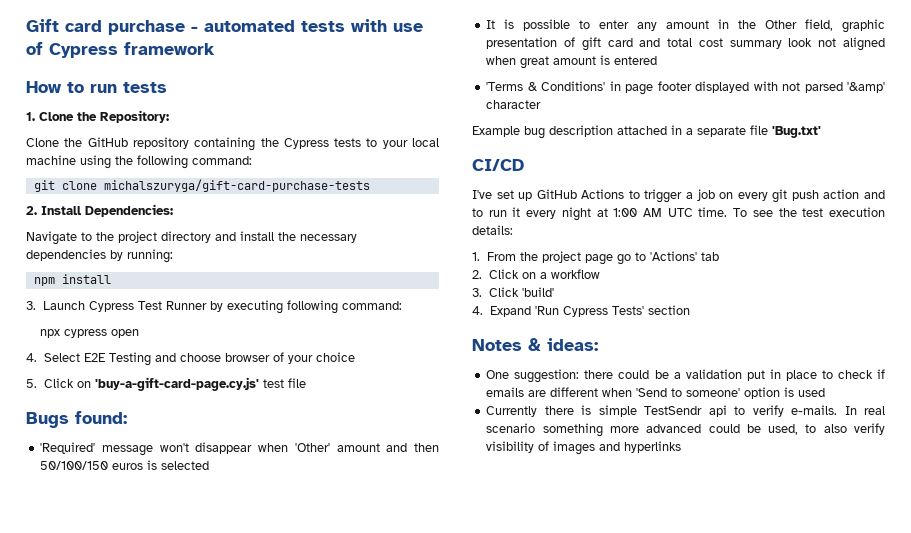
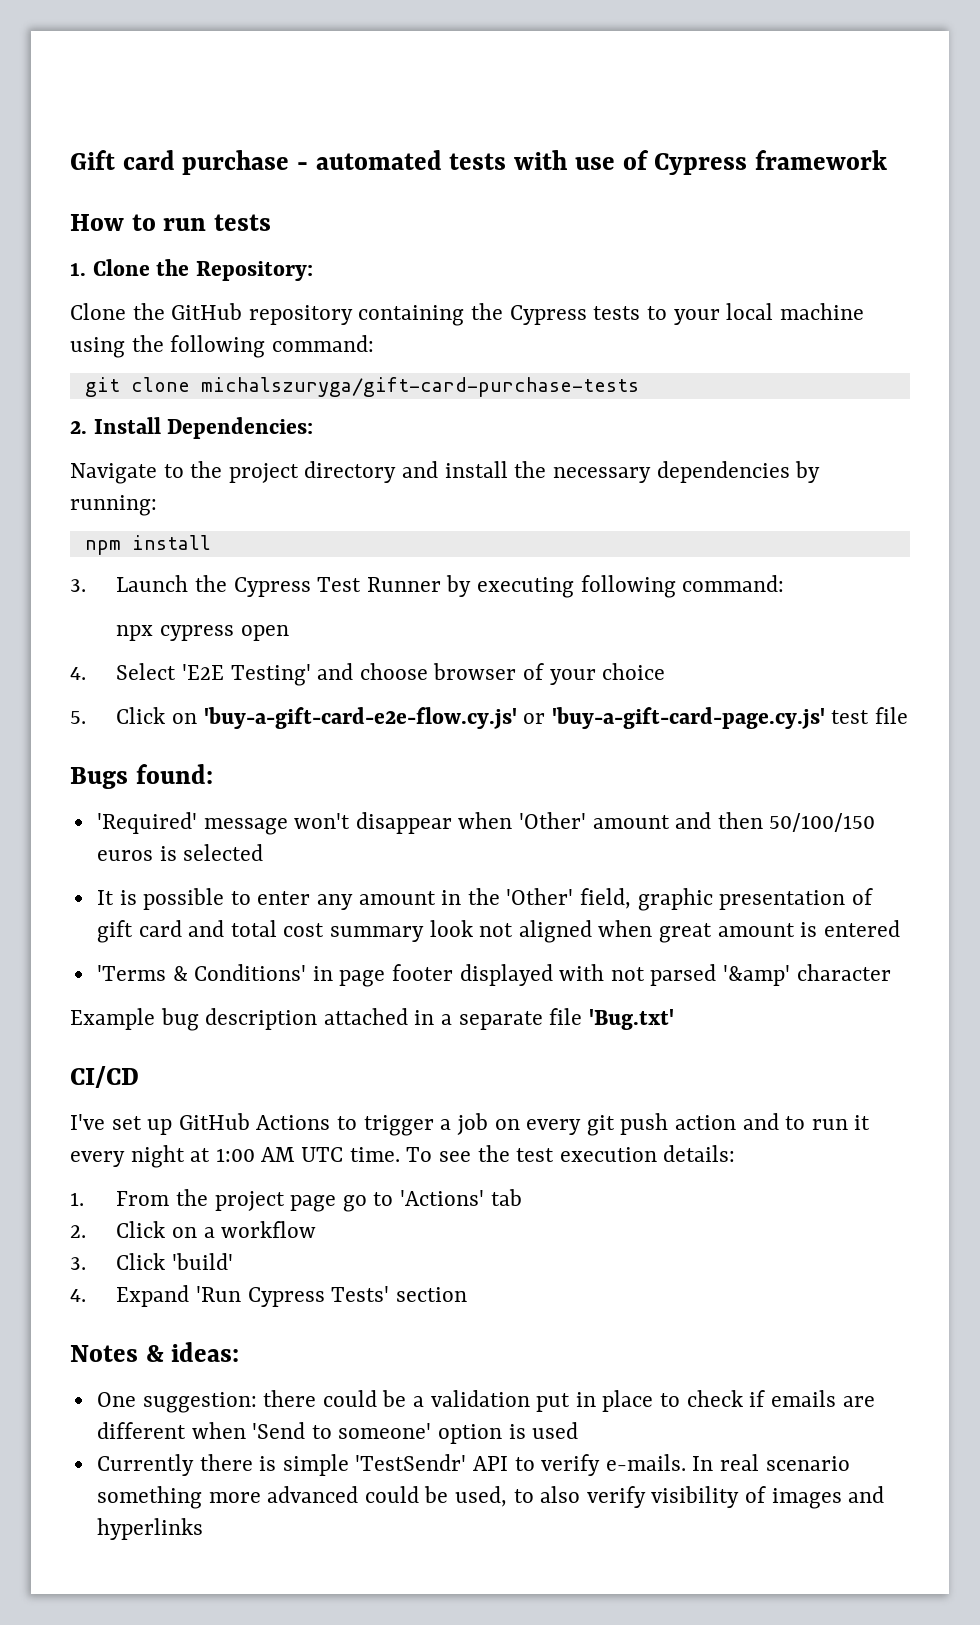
- 3. Launch Cypress Test Runner by executing following command:
+ 3. Launch the Cypress Test Runner by executing following command:
- 4. Select E2E Testing and choose browser of your choice
+ 4. Select 'E2E Testing' and choose browser of your choice
- 5. Click on 'buy-a-gift-card-page.cy.js' test file
+ 5. Click on 'buy-a-gift-card-e2e-flow.cy.js' or 'buy-a-gift-card-page.cy.js' test file
- It is possible to enter any amount in the Other field, graphic presentation of gift card and total cost summary look not aligned when great amount is entered
+ It is possible to enter any amount in the 'Other' field, graphic presentation of gift card and total cost summary look not aligned when great amount is entered
- Currently there is simple TestSendr api to verify e-mails.
+ Currently there is simple 'TestSendr' API to verify e-mails.

